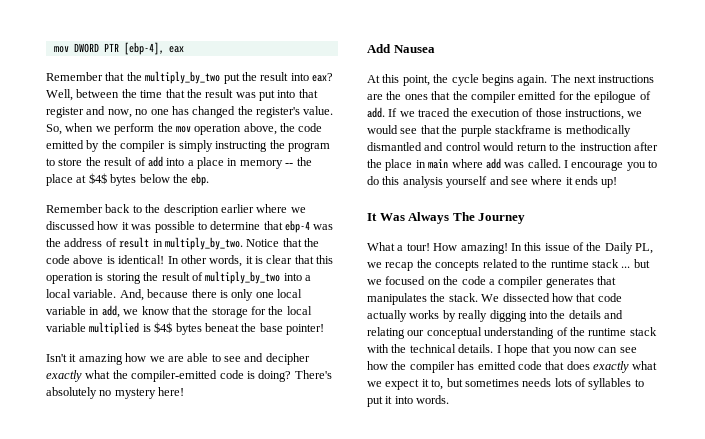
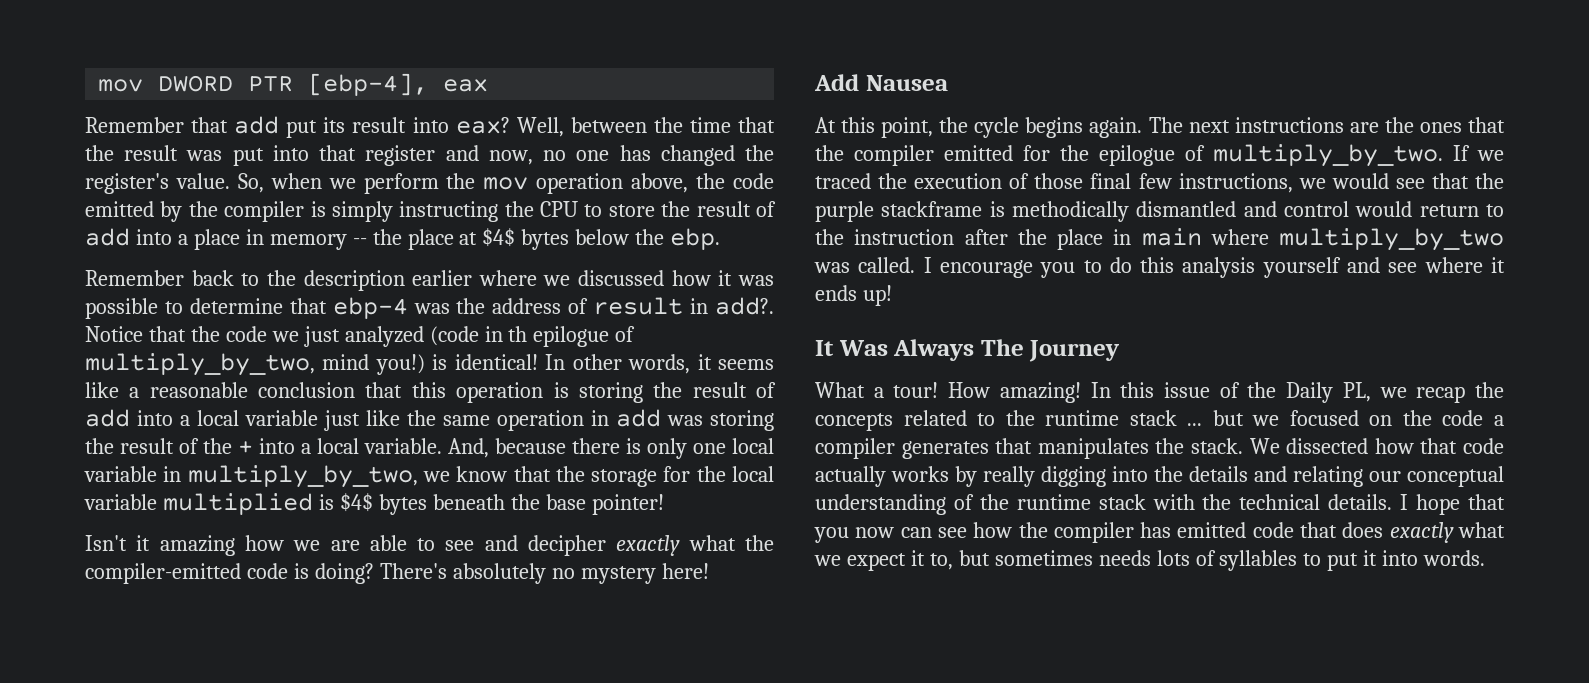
- Remember that the multiply_by_two put the result into eax?
+ Remember that add put its result into eax?
- So, when we perform the mov operation above, the code emitted by the compiler is simply instructing the program to store the result of add into a place in memory -- the place at $4$ bytes below the ebp.
+ So, when we perform the mov operation above, the code emitted by the compiler is simply instructing the CPU to store the result of add into a place in memory -- the place at $4$ bytes below the ebp.
- Remember back to the description earlier where we discussed how it was possible to determine that ebp-4 was the address of result in multiply_by_two.
+ Remember back to the description earlier where we discussed how it was possible to determine that ebp-4 was the address of result in add?.
- Notice that the code above is identical!
+ Notice that the code we just analyzed (code in th epilogue of multiply_by_two, mind you!) is identical!
- In other words, it is clear that this operation is storing the result of multiply_by_two into a local variable.
+ In other words, it seems like a reasonable conclusion that this operation is storing the result of add into a local variable just like the same operation in add was storing the result of the + into a local variable.
- And, because there is only one local variable in add, we know that the storage for the local variable multiplied is $4$ bytes beneat the base pointer!
+ And, because there is only one local variable in multiply_by_two, we know that the storage for the local variable multiplied is $4$ bytes beneath the base pointer!
- The next instructions are the ones that the compiler emitted for the epilogue of add.
+ The next instructions are the ones that the compiler emitted for the epilogue of multiply_by_two.
- If we traced the execution of those instructions, we would see that the purple stackframe is methodically dismantled and control would return to the instruction after the place in main where add was called.
+ If we traced the execution of those final few instructions, we would see that the purple stackframe is methodically dismantled and control would return to the instruction after the place in main where multiply_by_two was called.

